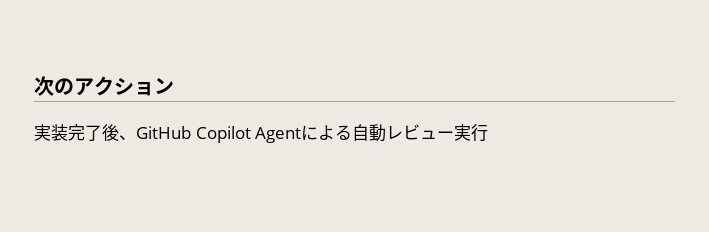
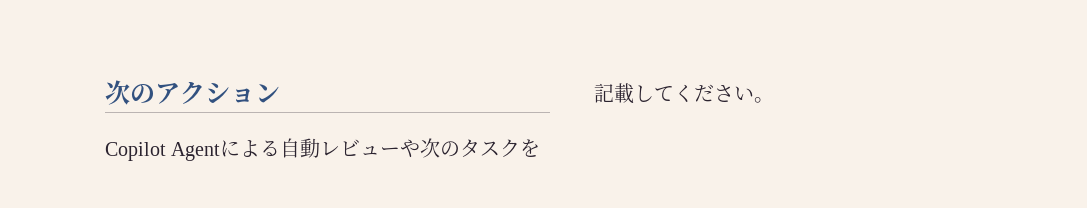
- 実装完了後、GitHub Copilot Agentによる自動レビュー実行
+ Copilot Agentによる自動レビューや次のタスクを記載してください。

